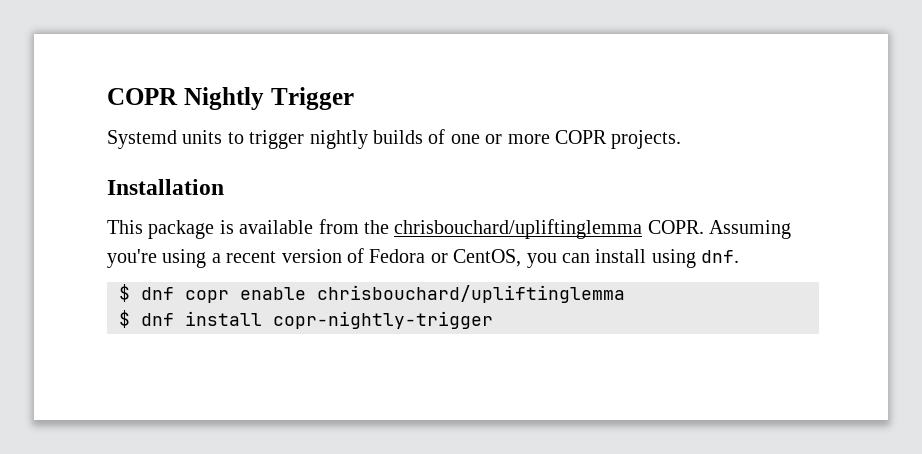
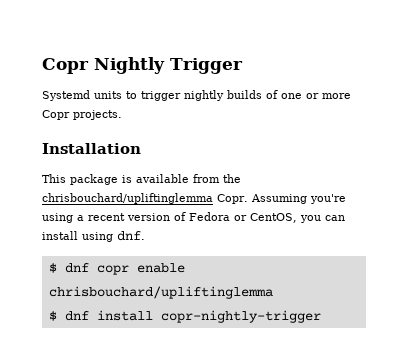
- COPR Nightly Trigger
+ Copr Nightly Trigger
- Systemd units to trigger nightly builds of one or more COPR projects.
+ Systemd units to trigger nightly builds of one or more Copr projects.
- This package is available from the chrisbouchard/upliftinglemma COPR.
+ This package is available from the chrisbouchard/upliftinglemma Copr.

